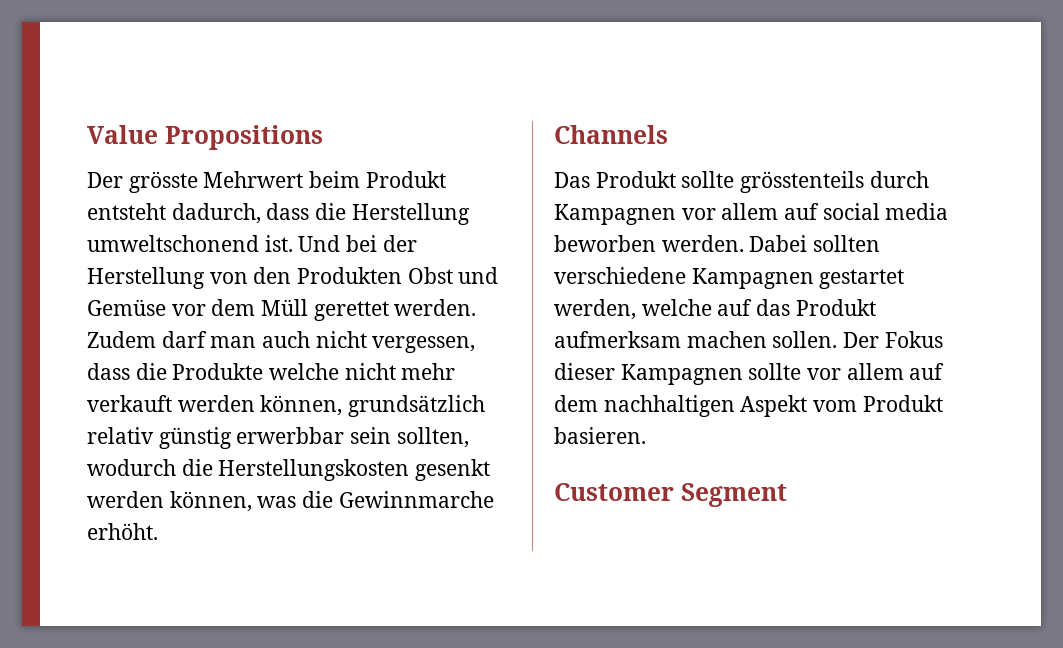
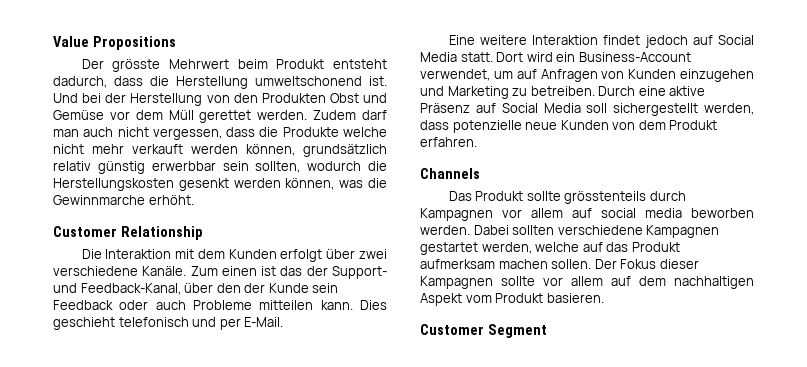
+ Customer Relationship
+ Die Interaktion mit dem Kunden erfolgt über zwei verschiedene Kanäle. Zum einen ist das der Support- und Feedback-Kanal, über den der Kunde sein Feedback oder auch Probleme mitteilen kann. Dies geschieht telefonisch und per E-Mail.
+ Eine weitere Interaktion findet jedoch auf Social Media statt. Dort wird ein Business-Account verwendet, um auf Anfragen von Kunden einzugehen und Marketing zu betreiben. Durch eine aktive Präsenz auf Social Media soll sichergestellt werden, dass potenzielle neue Kunden von dem Produkt erfahren.

